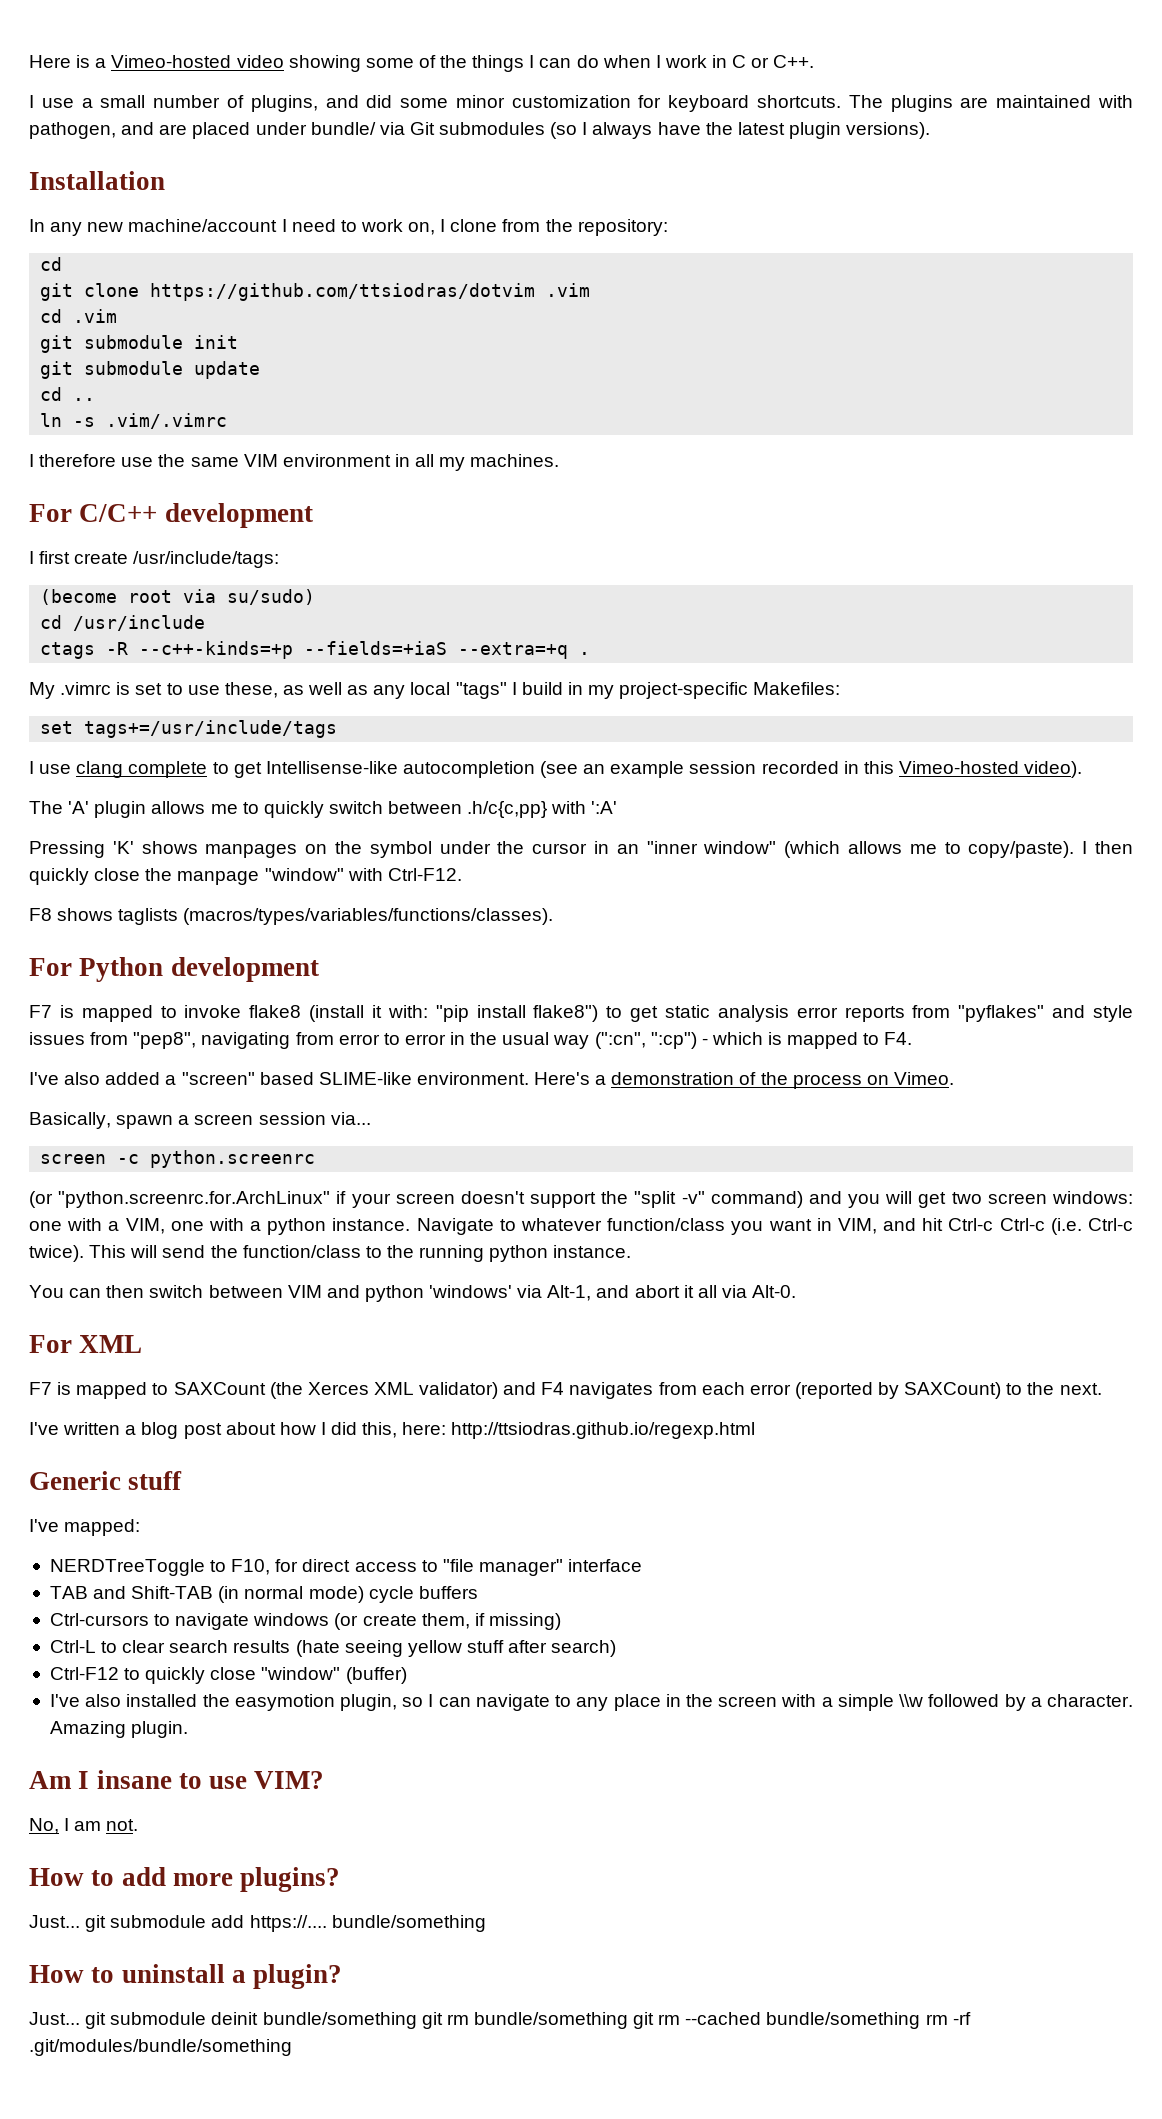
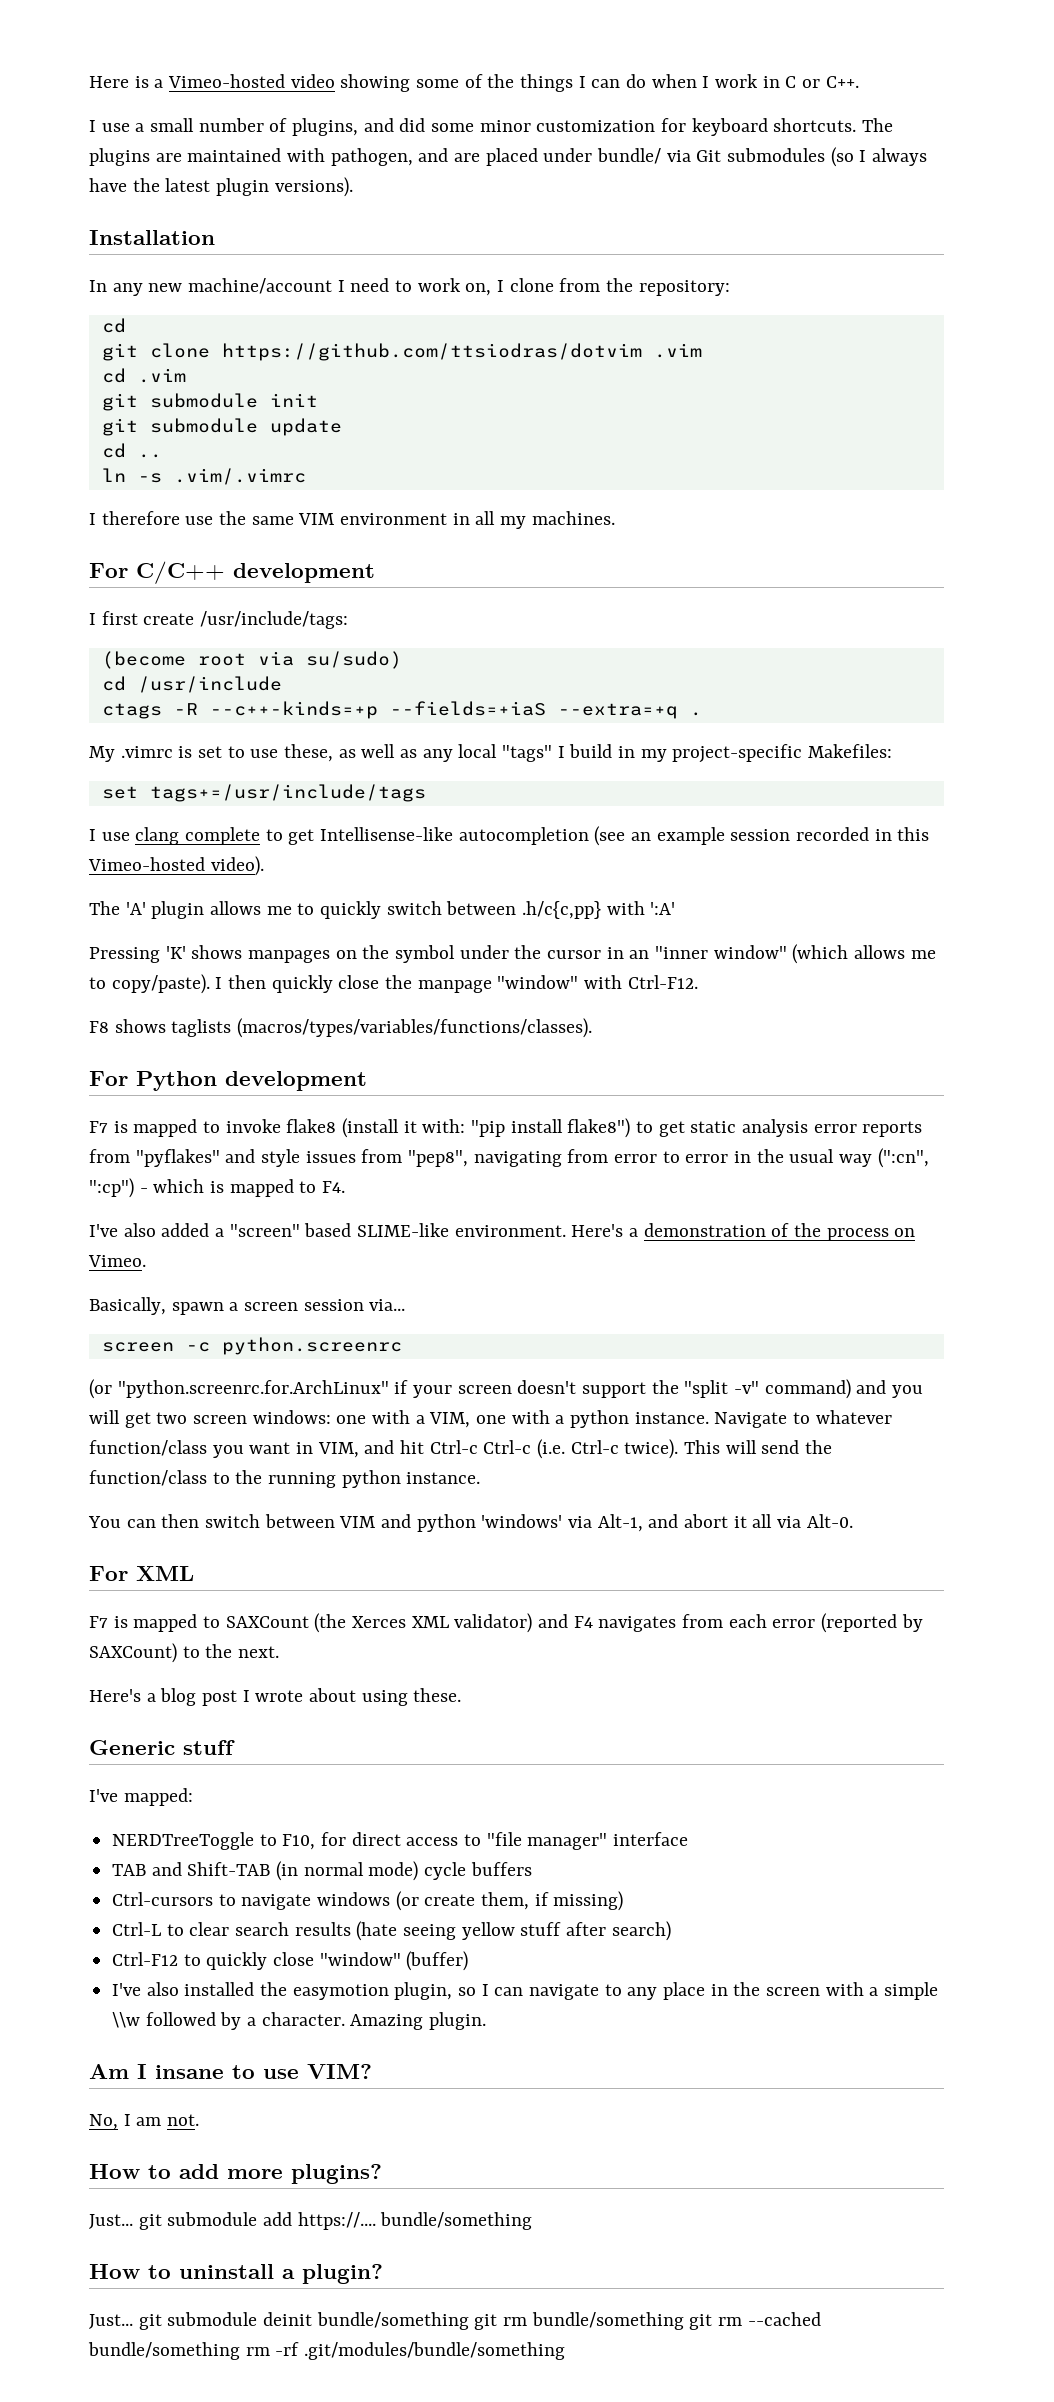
- I've written a blog post about how I did this, here: http://ttsiodras.github.io/regexp.html
+ Here's a blog post I wrote about using these.

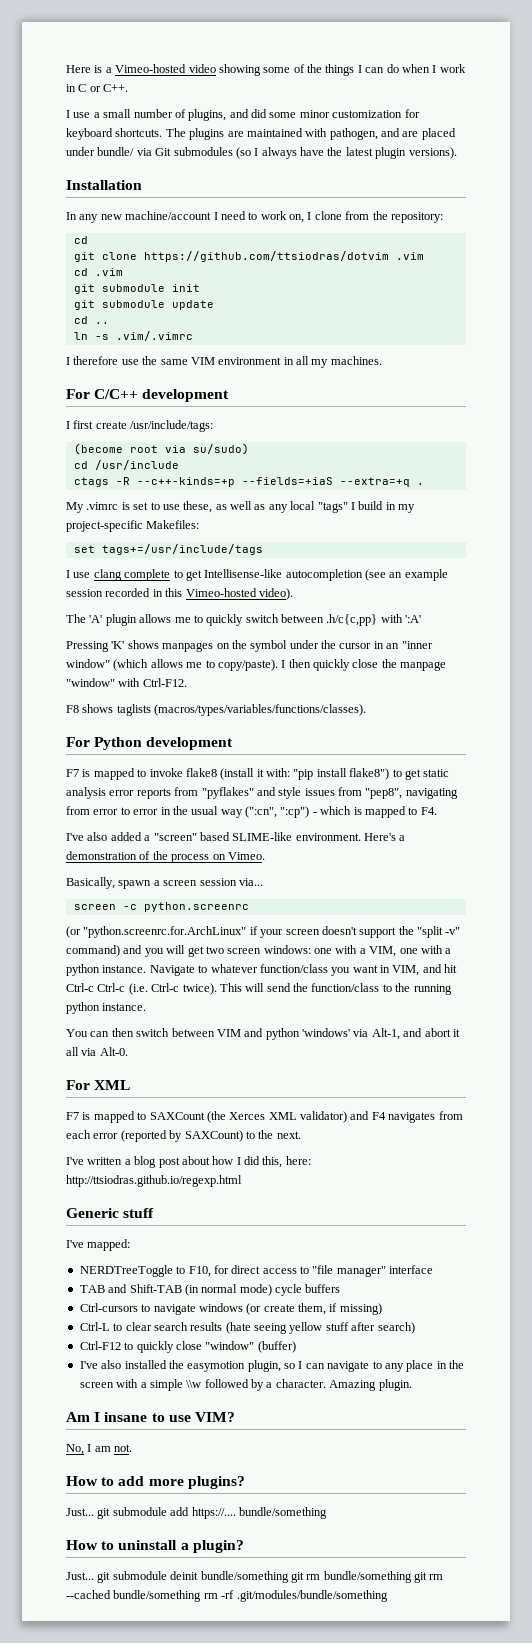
- Here's a blog post I wrote about using these.
+ I've written a blog post about how I did this, here: http://ttsiodras.github.io/regexp.html

